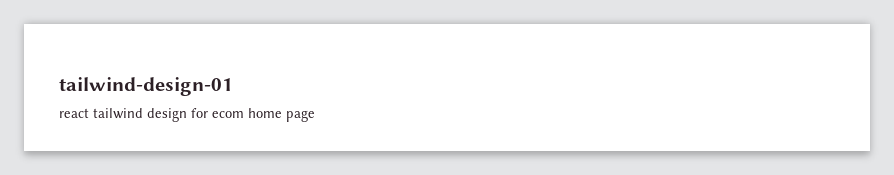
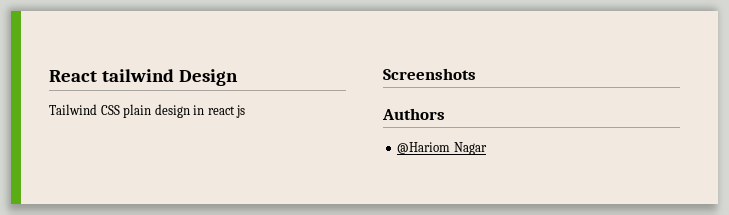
- tailwind-design-01
- react tailwind design for ecom home page
+ React tailwind Design
+ Tailwind CSS plain design in react js
+ Screenshots
+ Authors
+ @Hariom Nagar

